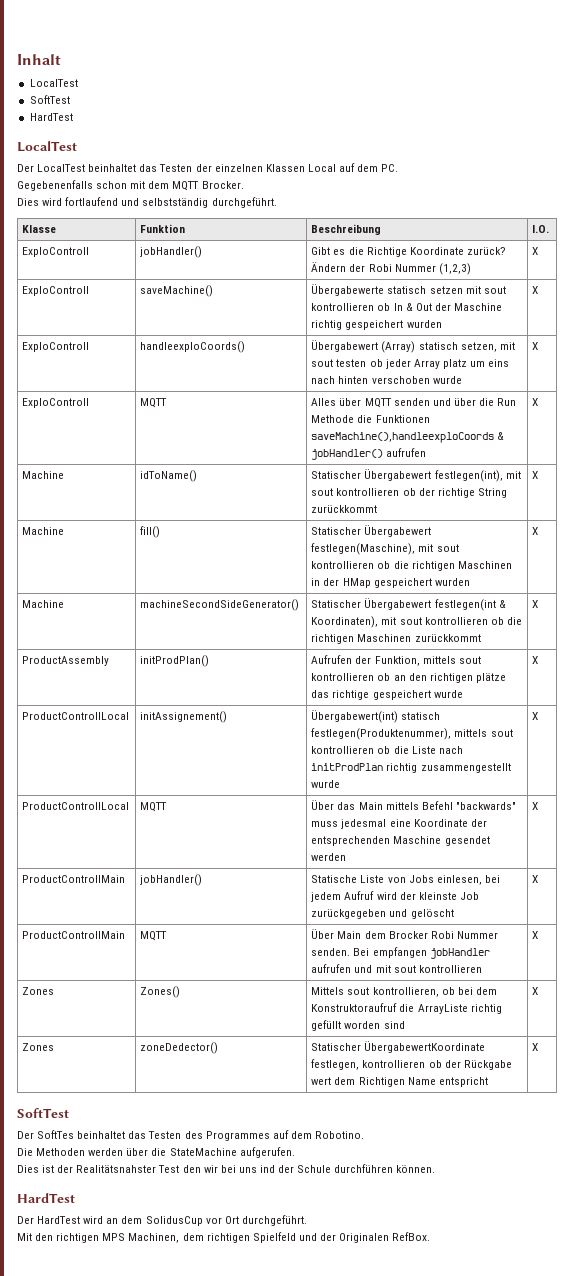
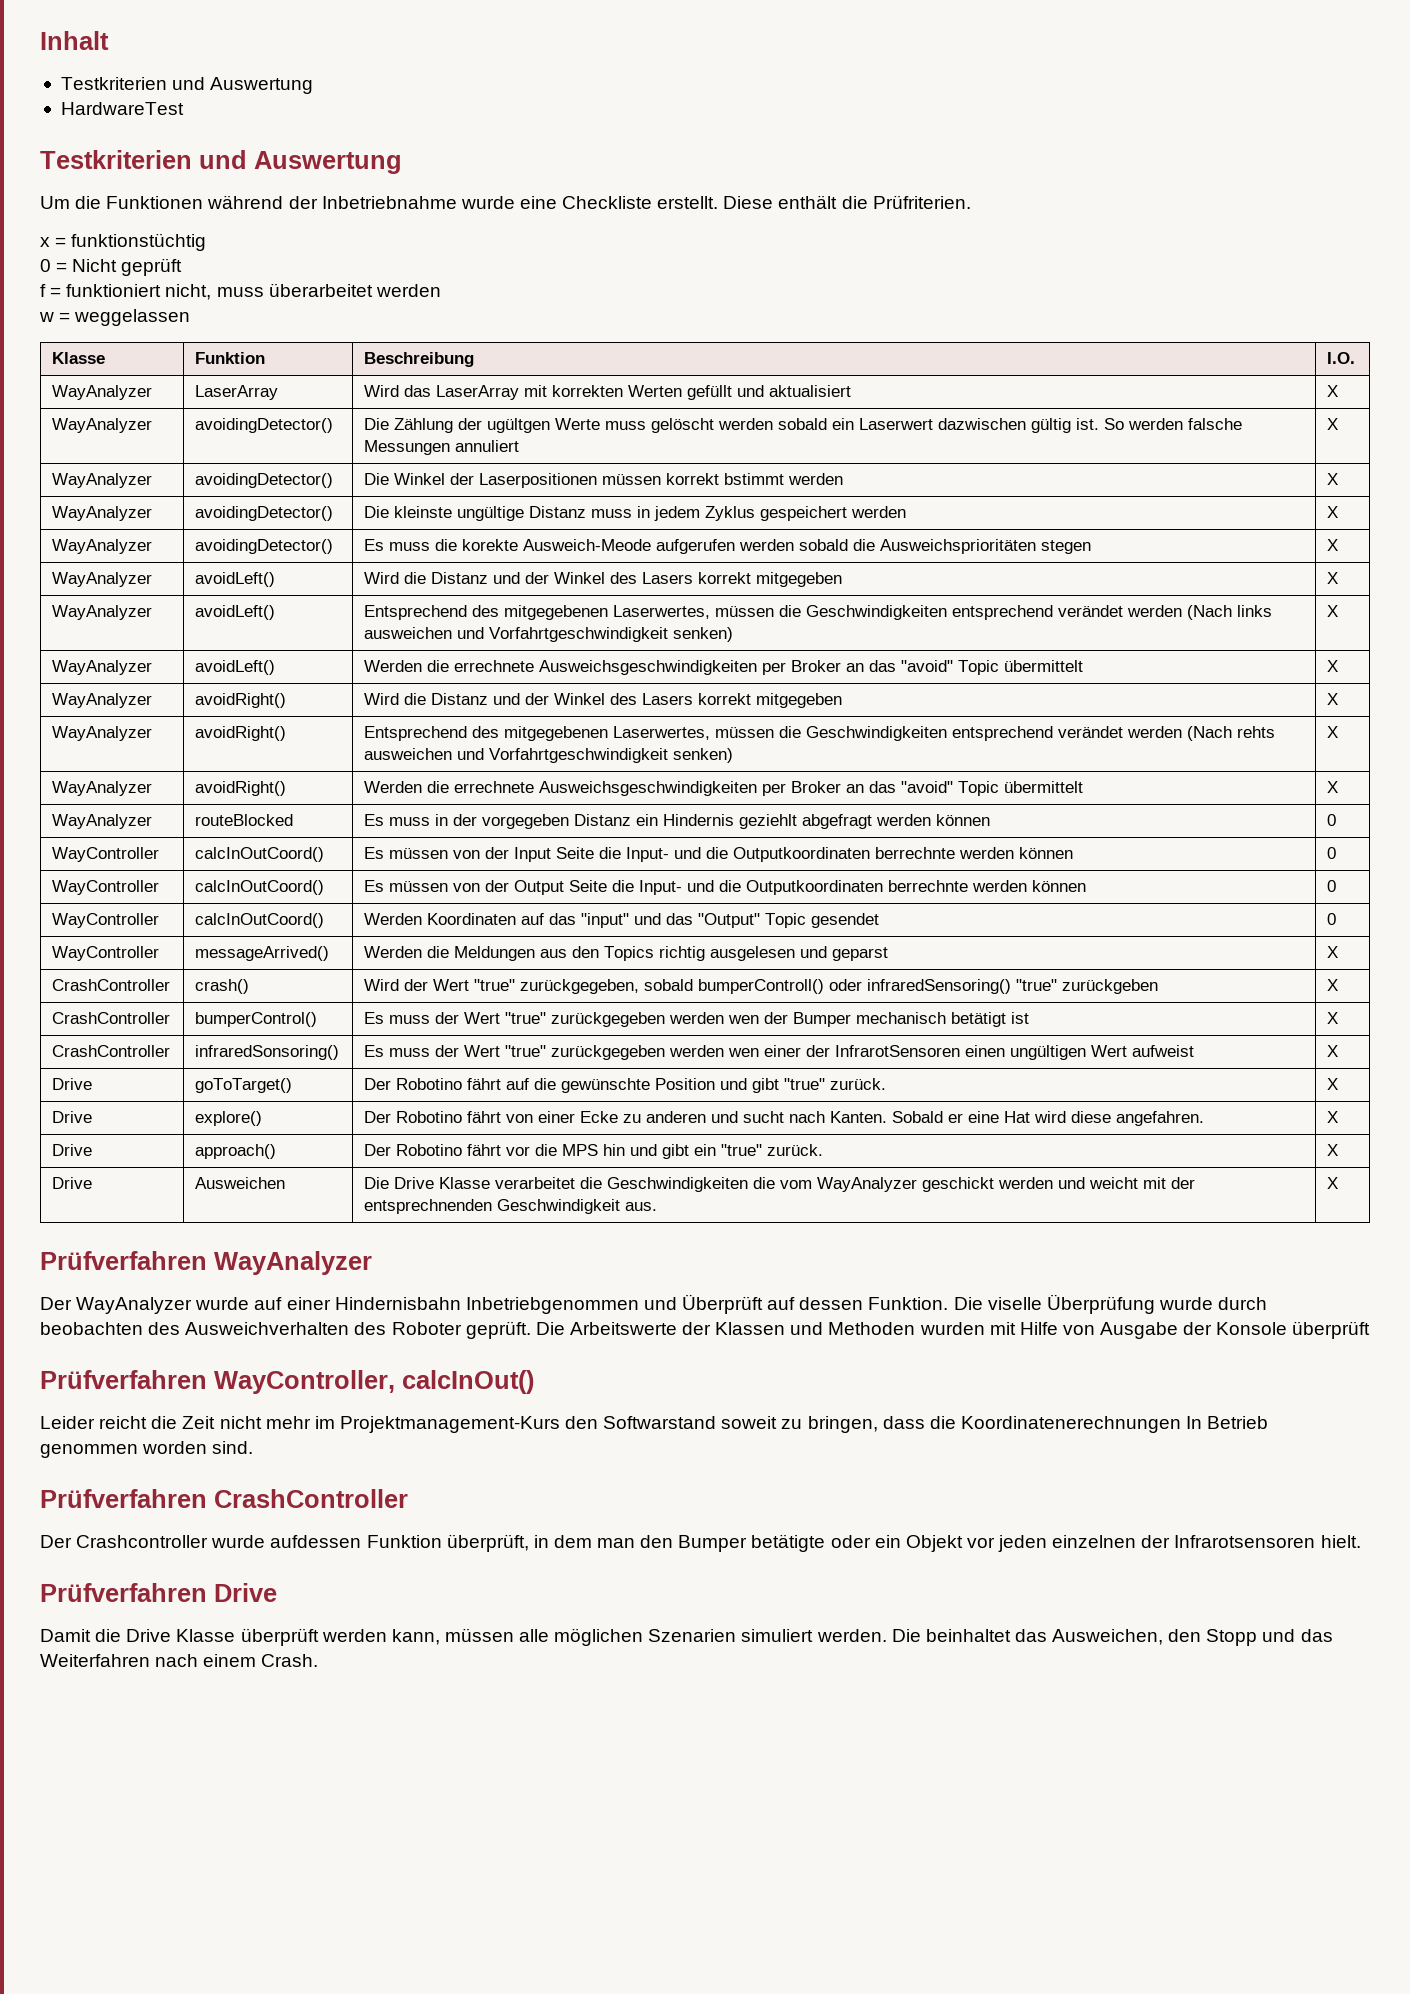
  Inhalt
- LocalTest
- SoftTest
- HardTest
- LocalTest
- Der LocalTest beinhaltet das Testen der einzelnen Klassen Local auf dem PC.
- Gegebenenfalls schon mit dem MQTT Brocker.
- Dies wird fortlaufend und selbstständig durchgeführt.
+ Testkriterien und Auswertung
+ HardwareTest
+ Testkriterien und Auswertung
+ Um die Funktionen während der Inbetriebnahme wurde eine Checkliste erstellt. Diese enthält die Prüfriterien.
+ x = funktionstüchtig
+ 0 = Nicht geprüft
+ f = funktioniert nicht, muss überarbeitet werden
+ w = weggelassen
  Klasse | Funktion | Beschreibung | I.O.
- ExploControll | jobHandler() | Gibt es die Richtige Koordinate zurück? Ändern der Robi Nummer (1,2,3) | X
- ExploControll | saveMachine() | Übergabewerte statisch setzen mit sout kontrollieren ob In & Out der Maschine richtig gespeichert wurden | X
- ExploControll | handleexploCoords() | Übergabewert (Array) statisch setzen, mit sout testen ob jeder Array platz um eins nach hinten verschoben wurde | X
- ExploControll | MQTT | Alles über MQTT senden und über die Run Methode die Funktionen saveMachine(),handleexploCoords & jobHandler() aufrufen | X
- Machine | idToName() | Statischer Übergabewert festlegen(int), mit sout kontrollieren ob der richtige String zurückkommt | X
- Machine | fill() | Statischer Übergabewert festlegen(Maschine), mit sout kontrollieren ob die richtigen Maschinen in der HMap gespeichert wurden | X
- Machine | machineSecondSideGenerator() | Statischer Übergabewert festlegen(int & Koordinaten), mit sout kontrollieren ob die richtigen Maschinen zurückkommt | X
- ProductAssembly | initProdPlan() | Aufrufen der Funktion, mittels sout kontrollieren ob an den richtigen plätze das richtige gespeichert wurde | X
- ProductControllLocal | initAssignement() | Übergabewert(int) statisch festlegen(Produktenummer), mittels sout kontrollieren ob die Liste nach initProdPlan richtig zusammengestellt wurde | X
- ProductControllLocal | MQTT | Über das Main mittels Befehl "backwards" muss jedesmal eine Koordinate der entsprechenden Maschine gesendet werden | X
- ProductControllMain | jobHandler() | Statische Liste von Jobs einlesen, bei jedem Aufruf wird der kleinste Job zurückgegeben und gelöscht | X
- ProductControllMain | MQTT | Über Main dem Brocker Robi Nummer senden. Bei empfangen jobHandler aufrufen und mit sout kontrollieren | X
- Zones | Zones() | Mittels sout kontrollieren, ob bei dem Konstruktoraufruf die ArrayListe richtig gefüllt worden sind | X
- Zones | zoneDedector() | Statischer ÜbergabewertKoordinate festlegen, kontrollieren ob der Rückgabe wert dem Richtigen Name entspricht | X
- SoftTest
- Der SoftTes beinhaltet das Testen des Programmes auf dem Robotino.
- Die Methoden werden über die StateMachine aufgerufen.
- Dies ist der Realitätsnahster Test den wir bei uns ind der Schule durchführen können.
- HardTest
- Der HardTest wird an dem SolidusCup vor Ort durchgeführt.
- Mit den richtigen MPS Machinen, dem richtigen Spielfeld und der Originalen RefBox.
+ WayAnalyzer | LaserArray | Wird das LaserArray mit korrekten Werten gefüllt und aktualisiert | X
+ WayAnalyzer | avoidingDetector() | Die Zählung der ugültgen Werte muss gelöscht werden sobald ein Laserwert dazwischen gültig ist. So werden falsche Messungen annuliert | X
+ WayAnalyzer | avoidingDetector() | Die Winkel der Laserpositionen müssen korrekt bstimmt werden | X
+ WayAnalyzer | avoidingDetector() | Die kleinste ungültige Distanz muss in jedem Zyklus gespeichert werden | X
+ WayAnalyzer | avoidingDetector() | Es muss die korekte Ausweich-Meode aufgerufen werden sobald die Ausweichsprioritäten stegen | X
+ WayAnalyzer | avoidLeft() | Wird die Distanz und der Winkel des Lasers korrekt mitgegeben | X
+ WayAnalyzer | avoidLeft() | Entsprechend des mitgegebenen Laserwertes, müssen die Geschwindigkeiten entsprechend verändet werden (Nach links ausweichen und Vorfahrtgeschwindigkeit senken) | X
+ WayAnalyzer | avoidLeft() | Werden die errechnete Ausweichsgeschwindigkeiten per Broker an das "avoid" Topic übermittelt | X
+ WayAnalyzer | avoidRight() | Wird die Distanz und der Winkel des Lasers korrekt mitgegeben | X
+ WayAnalyzer | avoidRight() | Entsprechend des mitgegebenen Laserwertes, müssen die Geschwindigkeiten entsprechend verändet werden (Nach rehts ausweichen und Vorfahrtgeschwindigkeit senken) | X
+ WayAnalyzer | avoidRight() | Werden die errechnete Ausweichsgeschwindigkeiten per Broker an das "avoid" Topic übermittelt | X
+ WayAnalyzer | routeBlocked | Es muss in der vorgegeben Distanz ein Hindernis geziehlt abgefragt werden können | 0
+ WayController | calcInOutCoord() | Es müssen von der Input Seite die Input- und die Outputkoordinaten berrechnte werden können | 0
+ WayController | calcInOutCoord() | Es müssen von der Output Seite die Input- und die Outputkoordinaten berrechnte werden können | 0
+ WayController | calcInOutCoord() | Werden Koordinaten auf das "input" und das "Output" Topic gesendet | 0
+ WayController | messageArrived() | Werden die Meldungen aus den Topics richtig ausgelesen und geparst | X
+ CrashController | crash() | Wird der Wert "true" zurückgegeben, sobald bumperControll() oder infraredSensoring() "true" zurückgeben | X
+ CrashController | bumperControl() | Es muss der Wert "true" zurückgegeben werden wen der Bumper mechanisch betätigt ist | X
+ CrashController | infraredSonsoring() | Es muss der Wert "true" zurückgegeben werden wen einer der InfrarotSensoren einen ungültigen Wert aufweist | X
+ Drive | goToTarget() | Der Robotino fährt auf die gewünschte Position und gibt "true" zurück. | X
+ Drive | explore() | Der Robotino fährt von einer Ecke zu anderen und sucht nach Kanten. Sobald er eine Hat wird diese angefahren. | X
+ Drive | approach() | Der Robotino fährt vor die MPS hin und gibt ein "true" zurück. | X
+ Drive | Ausweichen | Die Drive Klasse verarbeitet die Geschwindigkeiten die vom WayAnalyzer geschickt werden und weicht mit der entsprechnenden Geschwindigkeit aus. | X
+ Prüfverfahren WayAnalyzer
+ Der WayAnalyzer wurde auf einer Hindernisbahn Inbetriebgenommen und Überprüft auf dessen Funktion. Die viselle Überprüfung wurde durch beobachten des Ausweichverhalten des Roboter geprüft. Die Arbeitswerte der Klassen und Methoden wurden mit Hilfe von Ausgabe der Konsole überprüft
+ Prüfverfahren WayController, calcInOut()
+ Leider reicht die Zeit nicht mehr im Projektmanagement-Kurs den Softwarstand soweit zu bringen, dass die Koordinatenerechnungen In Betrieb genommen worden sind.
+ Prüfverfahren CrashController
+ Der Crashcontroller wurde aufdessen Funktion überprüft, in dem man den Bumper betätigte oder ein Objekt vor jeden einzelnen der Infrarotsensoren hielt.
+ Prüfverfahren Drive
+ Damit die Drive Klasse überprüft werden kann, müssen alle möglichen Szenarien simuliert werden. Die beinhaltet das Ausweichen, den Stopp und das Weiterfahren nach einem Crash.

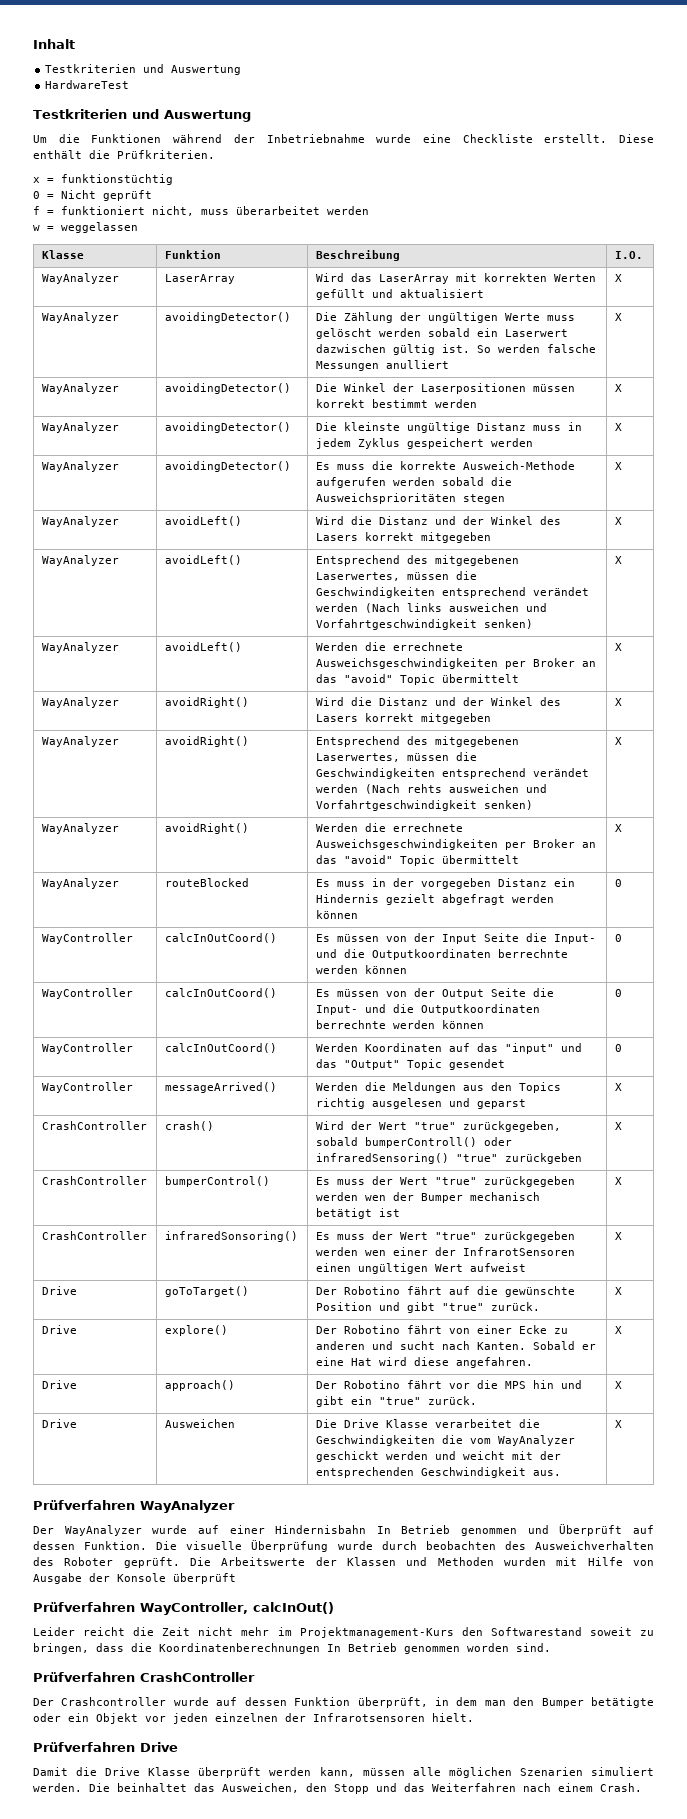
- Diese enthält die Prüfriterien.
+ Diese enthält die Prüfkriterien.
- WayAnalyzer | avoidingDetector() | Die Zählung der ugültgen Werte muss gelöscht werden sobald ein Laserwert dazwischen gültig ist. So werden falsche Messungen annuliert | X
+ WayAnalyzer | avoidingDetector() | Die Zählung der ungültigen Werte muss gelöscht werden sobald ein Laserwert dazwischen gültig ist. So werden falsche Messungen anulliert | X
- WayAnalyzer | avoidingDetector() | Die Winkel der Laserpositionen müssen korrekt bstimmt werden | X
+ WayAnalyzer | avoidingDetector() | Die Winkel der Laserpositionen müssen korrekt bestimmt werden | X
- WayAnalyzer | avoidingDetector() | Es muss die korekte Ausweich-Meode aufgerufen werden sobald die Ausweichsprioritäten stegen | X
+ WayAnalyzer | avoidingDetector() | Es muss die korrekte Ausweich-Methode aufgerufen werden sobald die Ausweichsprioritäten stegen | X
- WayAnalyzer | routeBlocked | Es muss in der vorgegeben Distanz ein Hindernis geziehlt abgefragt werden können | 0
+ WayAnalyzer | routeBlocked | Es muss in der vorgegeben Distanz ein Hindernis gezielt abgefragt werden können | 0
- Drive | Ausweichen | Die Drive Klasse verarbeitet die Geschwindigkeiten die vom WayAnalyzer geschickt werden und weicht mit der entsprechnenden Geschwindigkeit aus. | X
+ Drive | Ausweichen | Die Drive Klasse verarbeitet die Geschwindigkeiten die vom WayAnalyzer geschickt werden und weicht mit der entsprechenden Geschwindigkeit aus. | X
- Der WayAnalyzer wurde auf einer Hindernisbahn Inbetriebgenommen und Überprüft auf dessen Funktion.
+ Der WayAnalyzer wurde auf einer Hindernisbahn In Betrieb genommen und Überprüft auf dessen Funktion.
- Die viselle Überprüfung wurde durch beobachten des Ausweichverhalten des Roboter geprüft.
+ Die visuelle Überprüfung wurde durch beobachten des Ausweichverhalten des Roboter geprüft.
- Leider reicht die Zeit nicht mehr im Projektmanagement-Kurs den Softwarstand soweit zu bringen, dass die Koordinatenerechnungen In Betrieb genommen worden sind.
+ Leider reicht die Zeit nicht mehr im Projektmanagement-Kurs den Softwarestand soweit zu bringen, dass die Koordinatenberechnungen In Betrieb genommen worden sind.
- Der Crashcontroller wurde aufdessen Funktion überprüft, in dem man den Bumper betätigte oder ein Objekt vor jeden einzelnen der Infrarotsensoren hielt.
+ Der Crashcontroller wurde auf dessen Funktion überprüft, in dem man den Bumper betätigte oder ein Objekt vor jeden einzelnen der Infrarotsensoren hielt.

